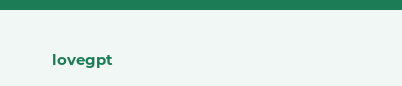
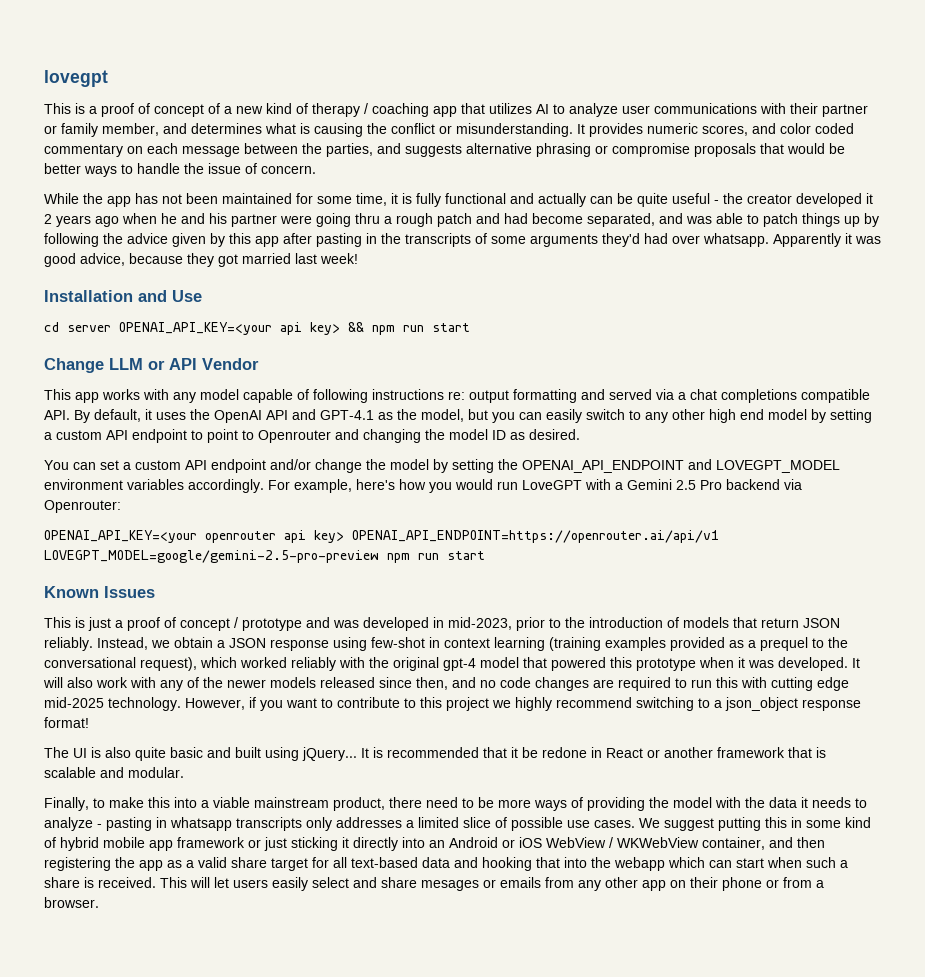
+ This is a proof of concept of a new kind of therapy / coaching app that utilizes AI to analyze user communications with their partner or family member, and determines what is causing the conflict or misunderstanding. It provides numeric scores, and color coded commentary on each message between the parties, and suggests alternative phrasing or compromise proposals that would be better ways to handle the issue of concern.
+ While the app has not been maintained for some time, it is fully functional and actually can be quite useful - the creator developed it 2 years ago when he and his partner were going thru a rough patch and had become separated, and was able to patch things up by following the advice given by this app after pasting in the transcripts of some arguments they'd had over whatsapp. Apparently it was good advice, because they got married last week!
+ Installation and Use
+ cd server OPENAI_API_KEY=<your api key> && npm run start
+ Change LLM or API Vendor
+ This app works with any model capable of following instructions re: output formatting and served via a chat completions compatible API. By default, it uses the OpenAI API and GPT-4.1 as the model, but you can easily switch to any other high end model by setting a custom API endpoint to point to Openrouter and changing the model ID as desired.
+ You can set a custom API endpoint and/or change the model by setting the OPENAI_API_ENDPOINT and LOVEGPT_MODEL environment variables accordingly. For example, here's how you would run LoveGPT with a Gemini 2.5 Pro backend via Openrouter:
+ OPENAI_API_KEY=<your openrouter api key> OPENAI_API_ENDPOINT=https://openrouter.ai/api/v1 LOVEGPT_MODEL=google/gemini-2.5-pro-preview npm run start
+ Known Issues
+ This is just a proof of concept / prototype and was developed in mid-2023, prior to the introduction of models that return JSON reliably. Instead, we obtain a JSON response using few-shot in context learning (training examples provided as a prequel to the conversational request), which worked reliably with the original gpt-4 model that powered this prototype when it was developed. It will also work with any of the newer models released since then, and no code changes are required to run this with cutting edge mid-2025 technology. However, if you want to contribute to this project we highly recommend switching to a json_object response format!
+ The UI is also quite basic and built using jQuery... It is recommended that it be redone in React or another framework that is scalable and modular.
+ Finally, to make this into a viable mainstream product, there need to be more ways of providing the model with the data it needs to analyze - pasting in whatsapp transcripts only addresses a limited slice of possible use cases. We suggest putting this in some kind of hybrid mobile app framework or just sticking it directly into an Android or iOS WebView / WKWebView container, and then registering the app as a valid share target for all text-based data and hooking that into the webapp which can start when such a share is received. This will let users easily select and share mesages or emails from any other app on their phone or from a browser.

